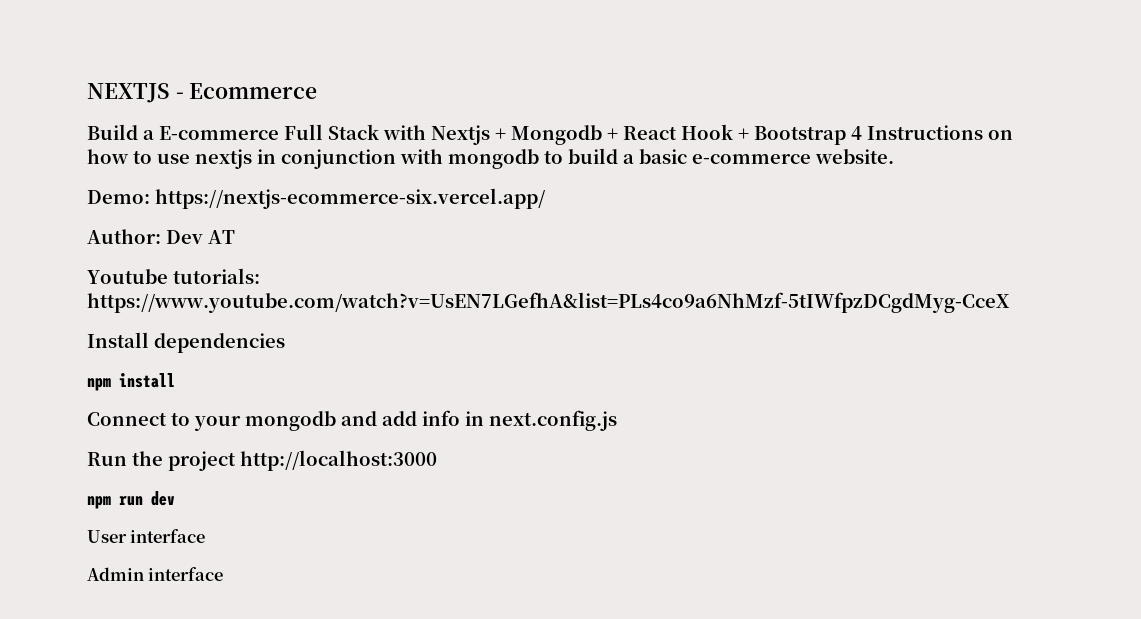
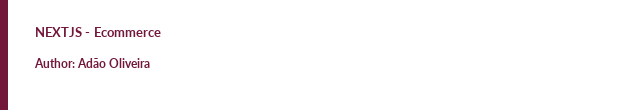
- Build a E-commerce Full Stack with Nextjs + Mongodb + React Hook + Bootstrap 4 Instructions on how to use nextjs in conjunction with mongodb to build a basic e-commerce website.
- Demo: https://nextjs-ecommerce-six.vercel.app/
- Author: Dev AT
- Youtube tutorials: https://www.youtube.com/watch?v=UsEN7LGefhA&list=PLs4co9a6NhMzf-5tIWfpzDCgdMyg-CceX
- Install dependencies
- npm install
- Connect to your mongodb and add info in next.config.js
- Run the project http://localhost:3000
- npm run dev
- User interface
- Admin interface
+ Author: Adão Oliveira

